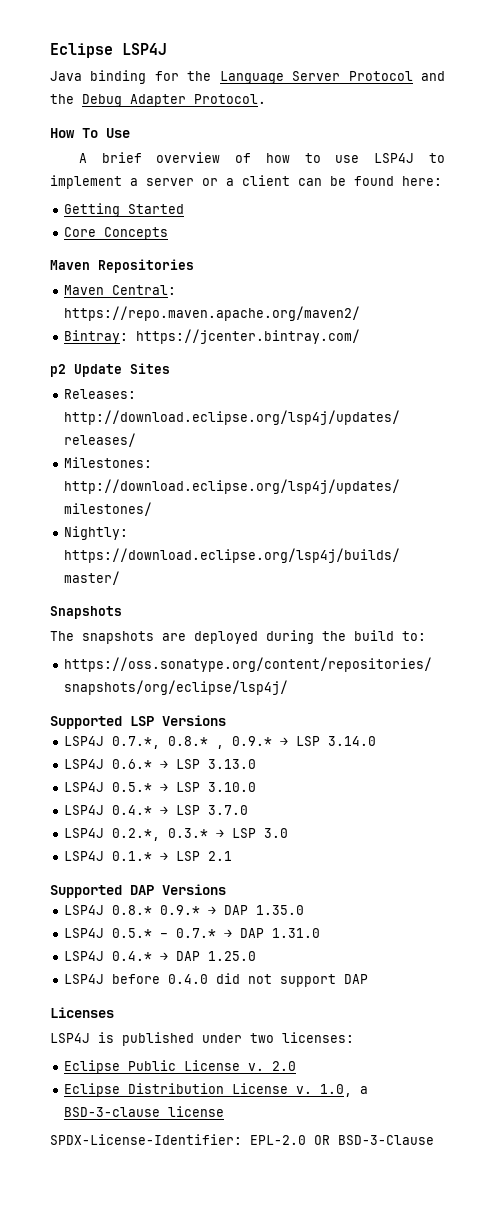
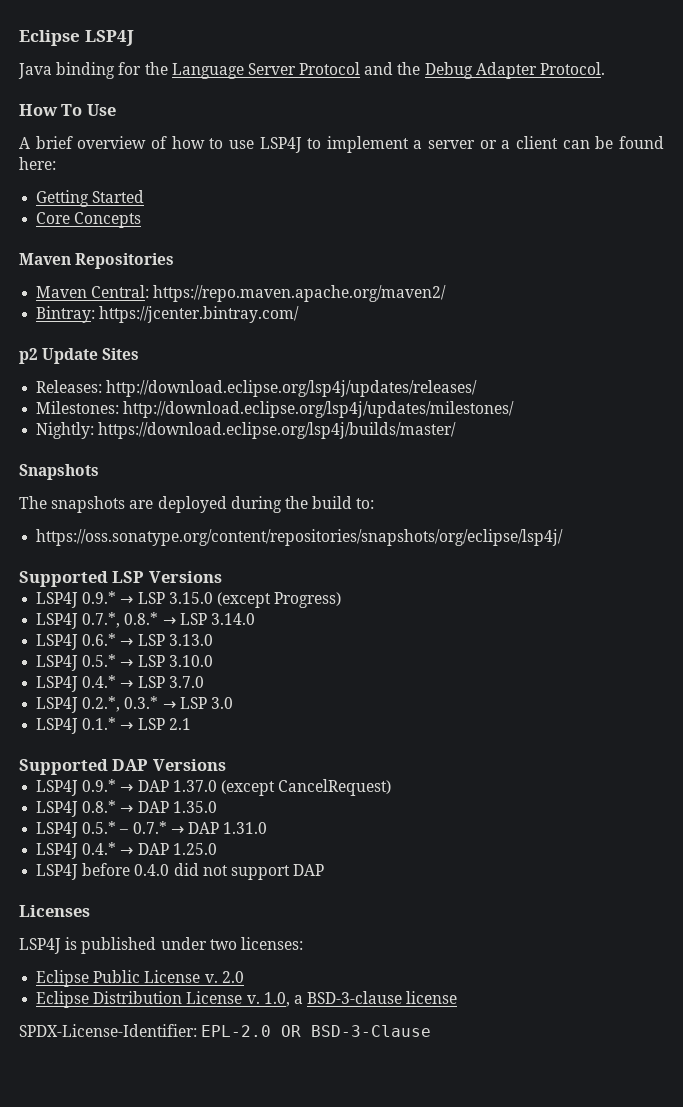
+ LSP4J 0.9.* → LSP 3.15.0 (except Progress)
- LSP4J 0.7.*, 0.8.* , 0.9.* → LSP 3.14.0
+ LSP4J 0.7.*, 0.8.* → LSP 3.14.0
+ LSP4J 0.9.* → DAP 1.37.0 (except CancelRequest)
- LSP4J 0.8.* 0.9.* → DAP 1.35.0
+ LSP4J 0.8.* → DAP 1.35.0

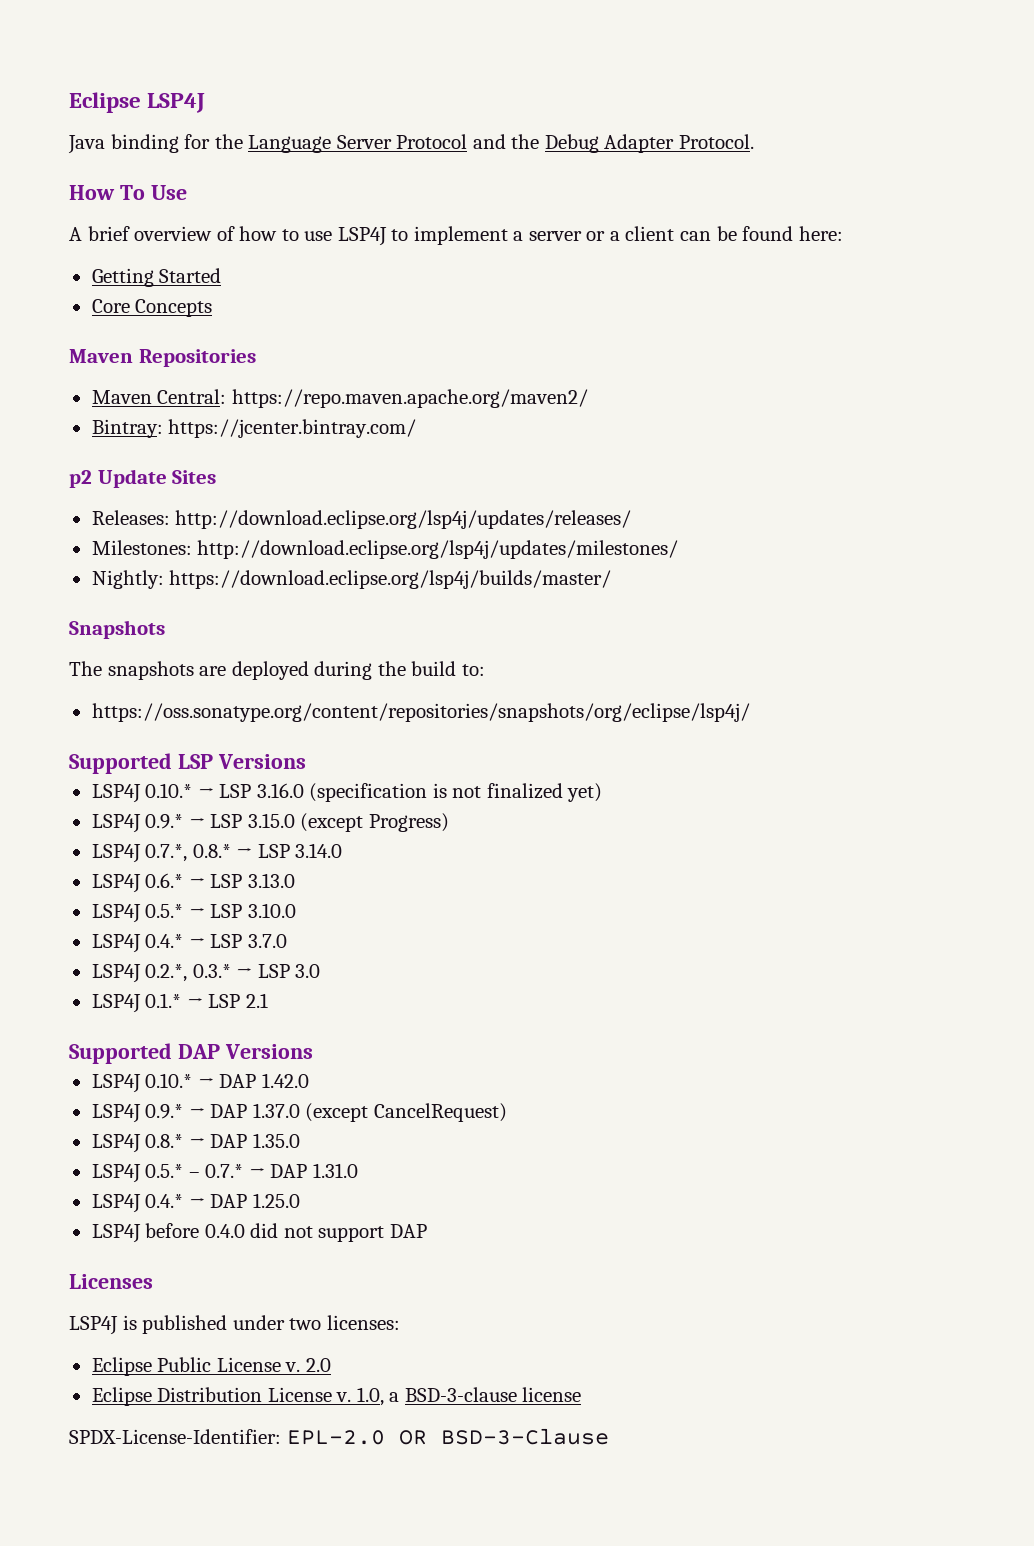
+ LSP4J 0.10.* → LSP 3.16.0 (specification is not finalized yet)
+ LSP4J 0.10.* → DAP 1.42.0

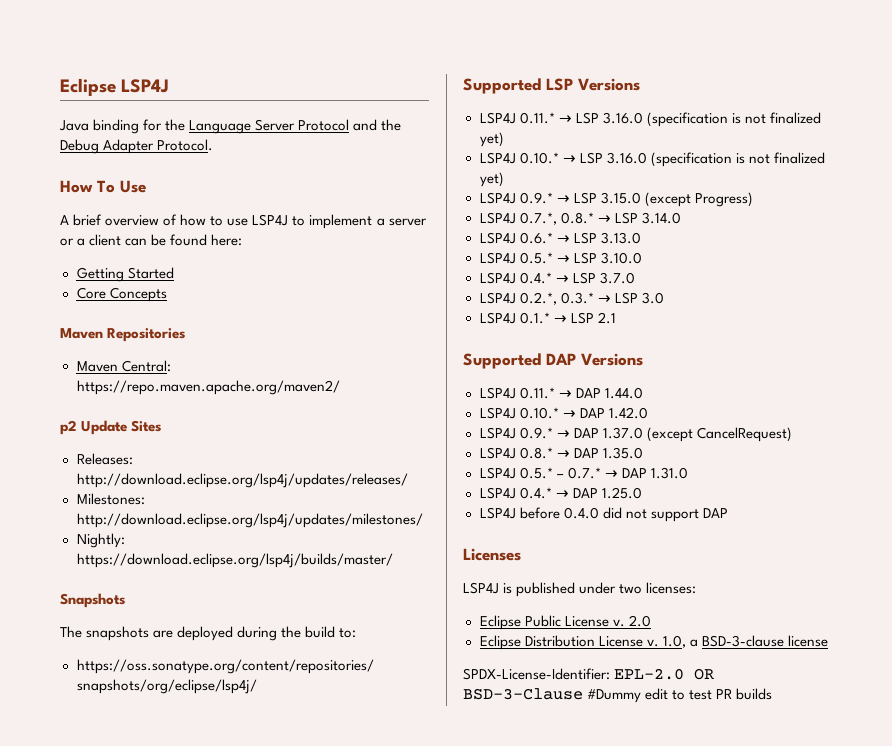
- Bintray: https://jcenter.bintray.com/
+ LSP4J 0.11.* → LSP 3.16.0 (specification is not finalized yet)
+ LSP4J 0.11.* → DAP 1.44.0
- SPDX-License-Identifier: EPL-2.0 OR BSD-3-Clause
+ SPDX-License-Identifier: EPL-2.0 OR BSD-3-Clause #Dummy edit to test PR builds

